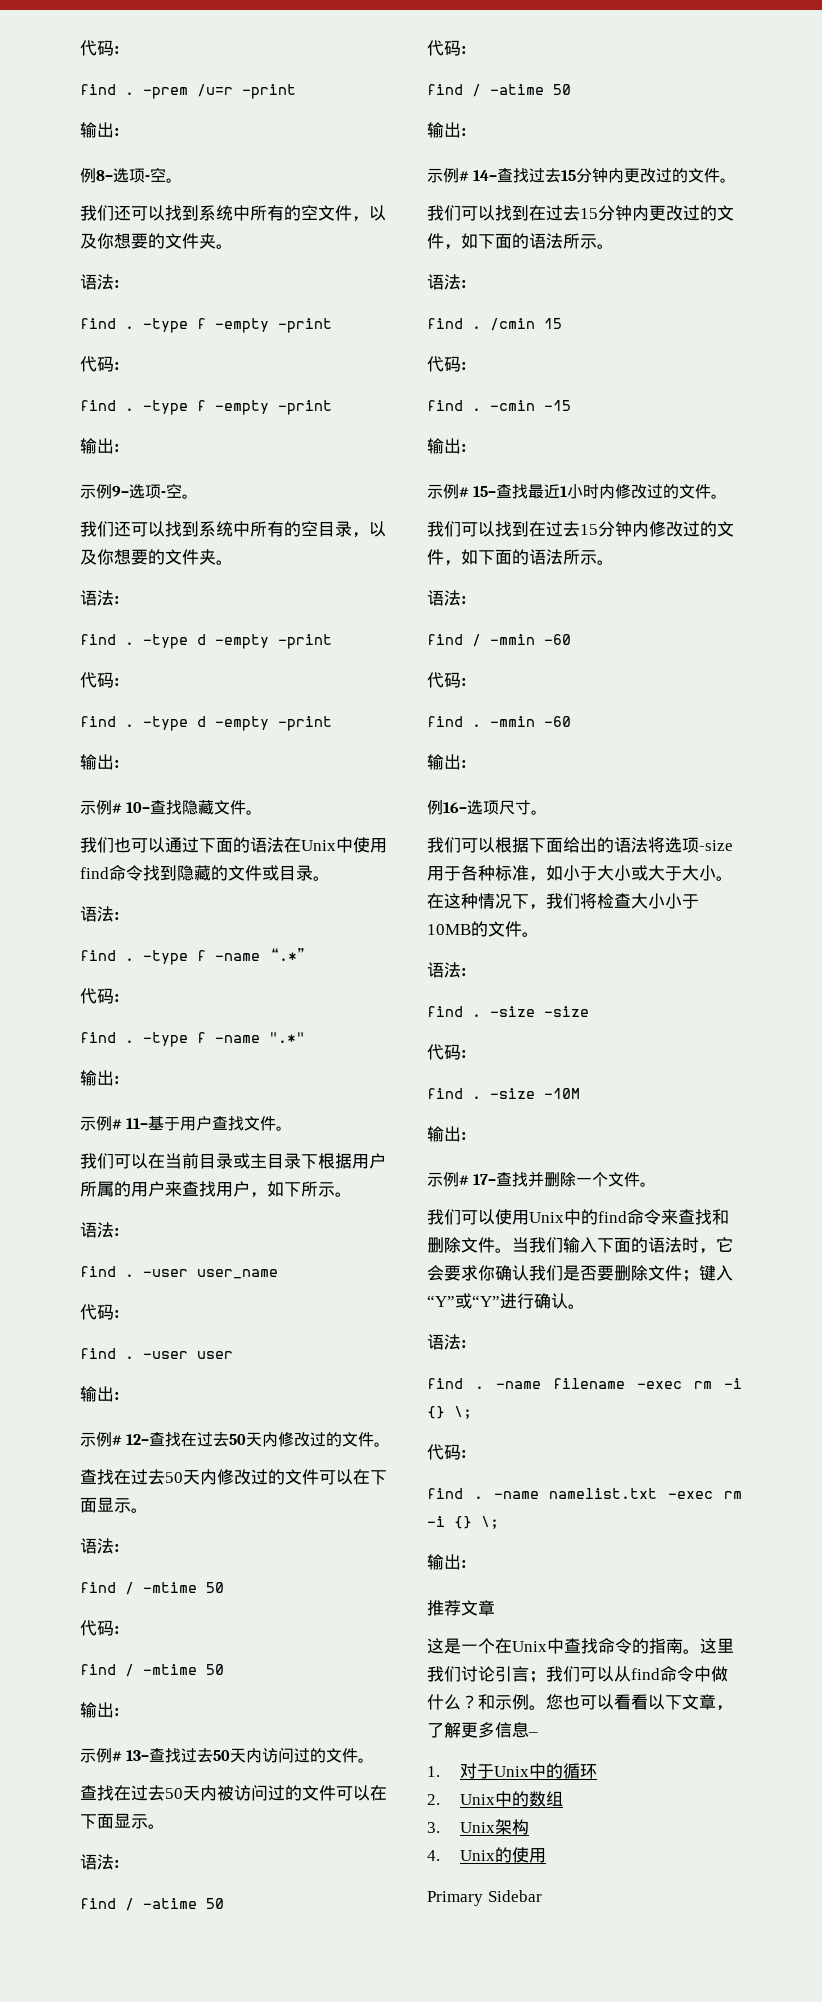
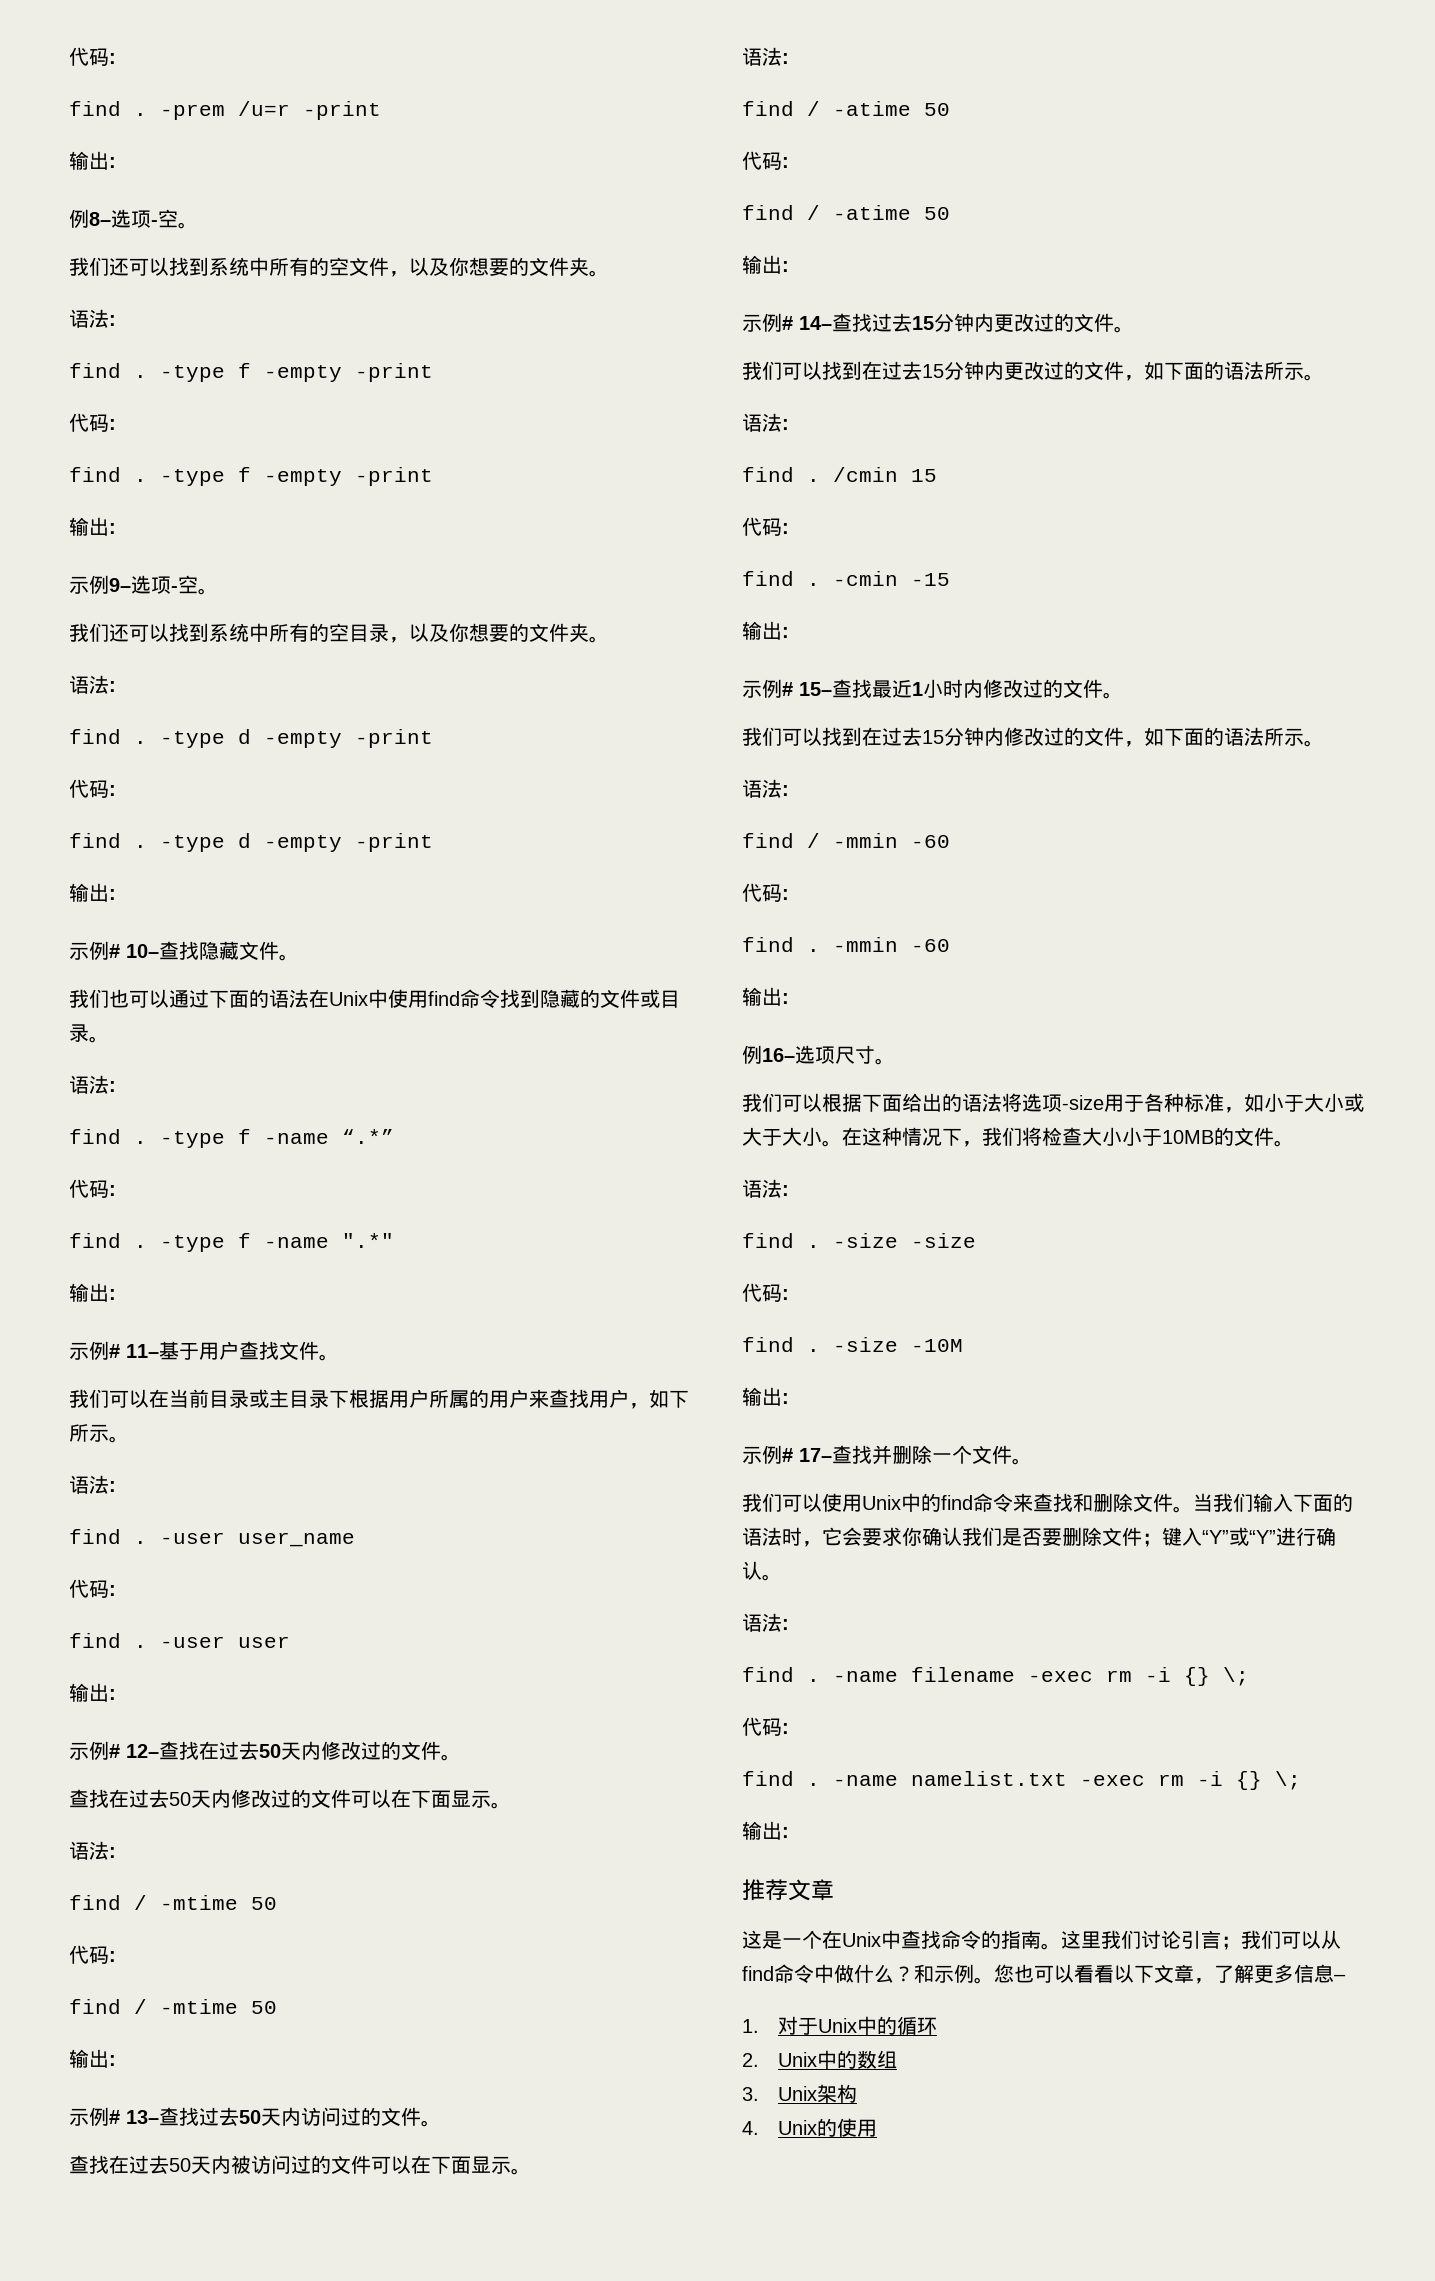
- Primary Sidebar

